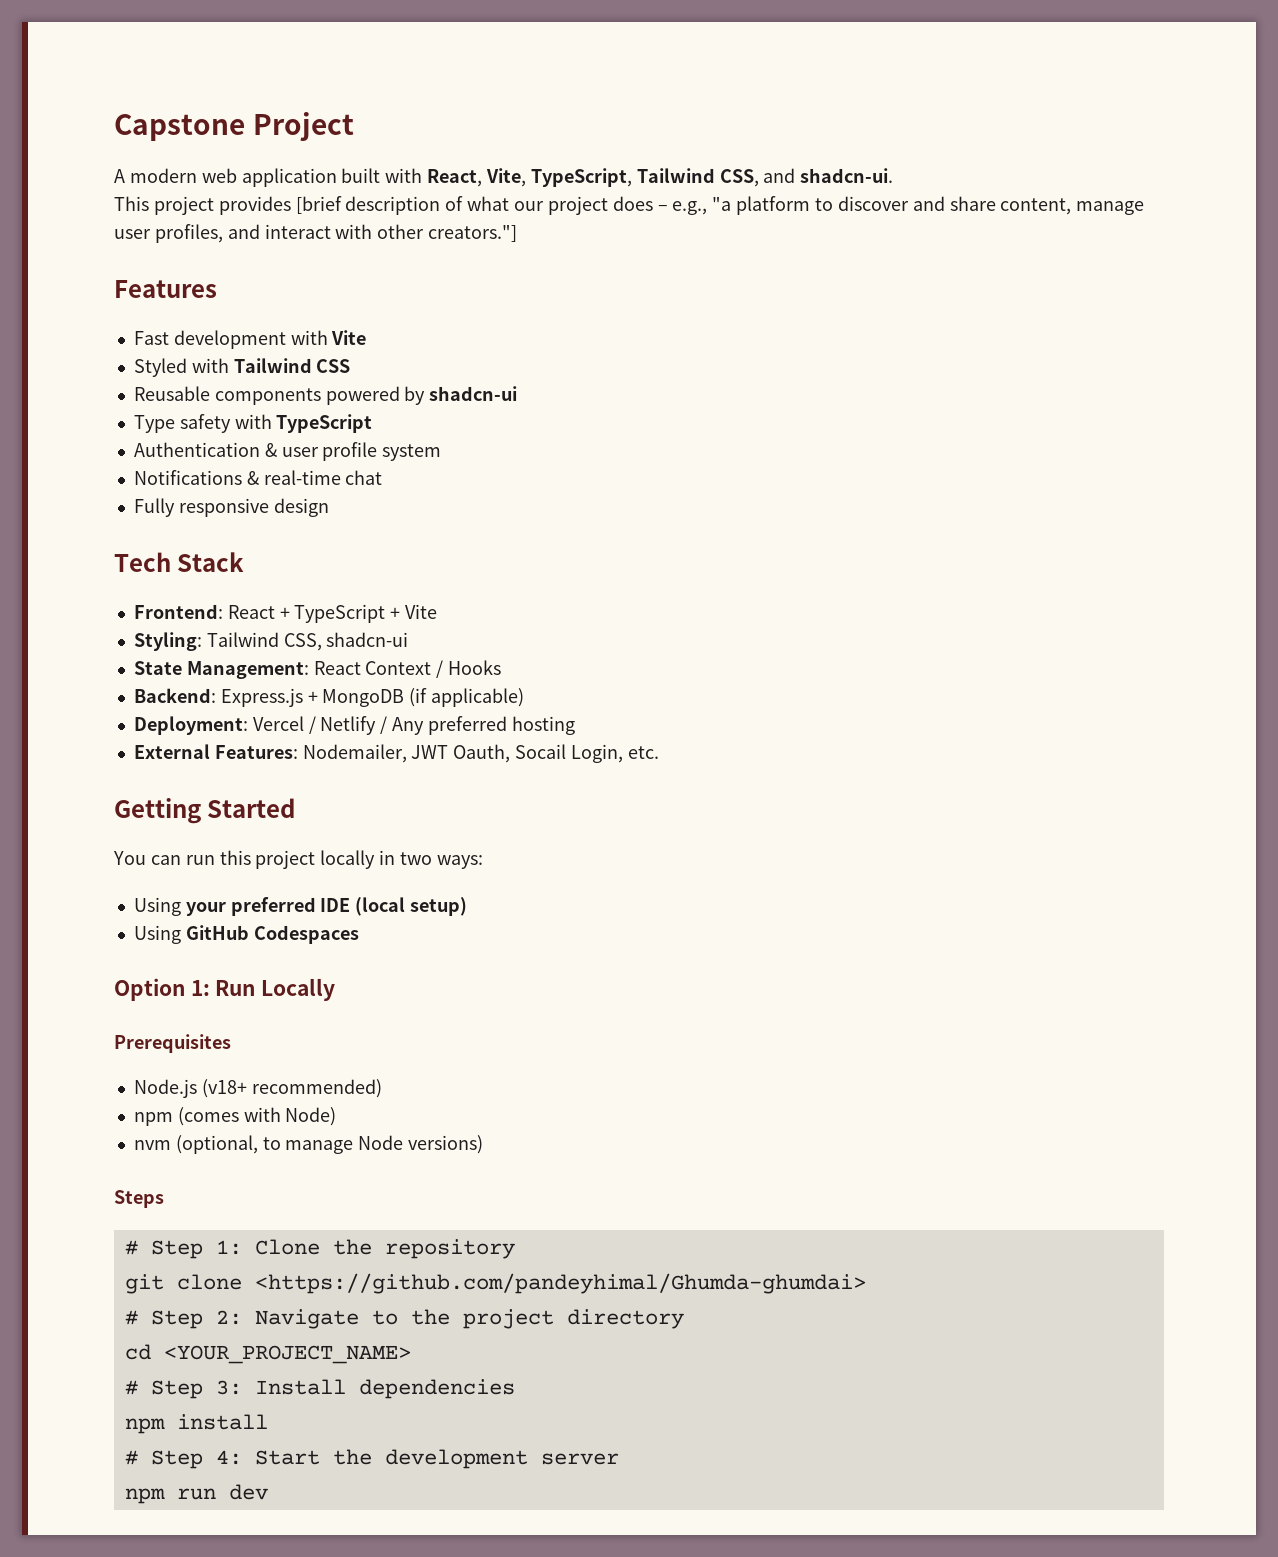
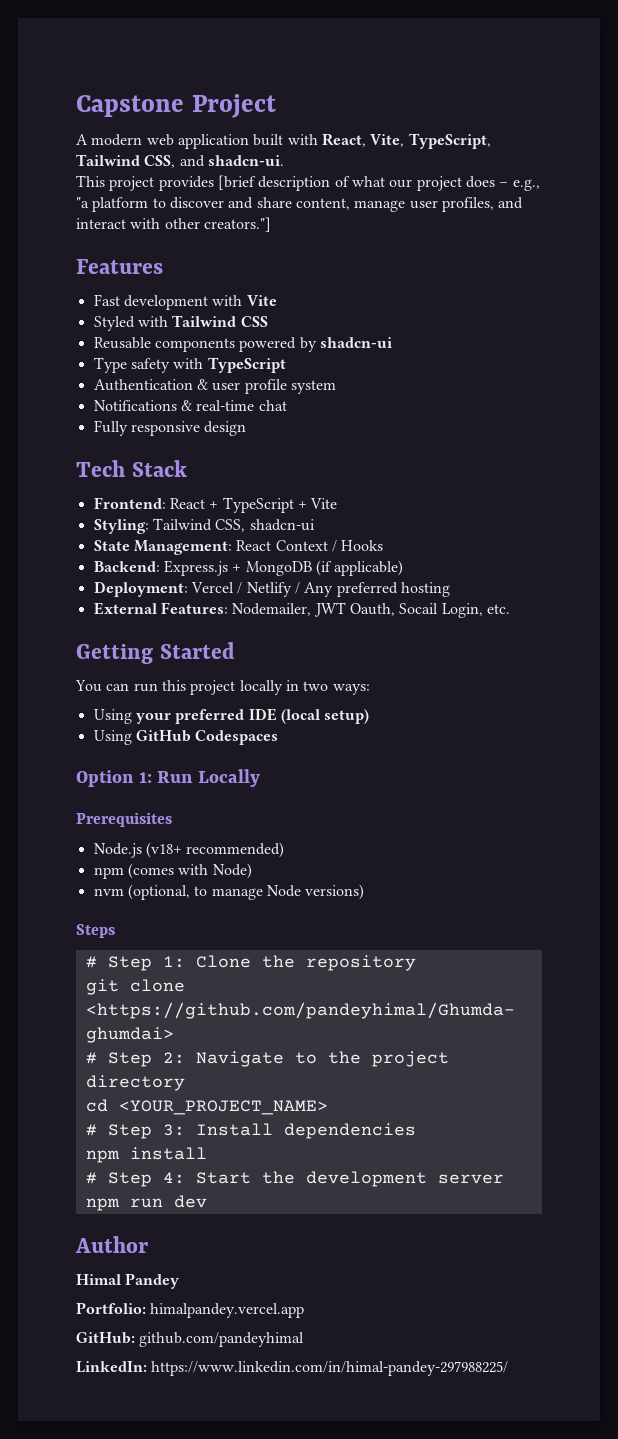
+ Author
+ Himal Pandey
+ Portfolio: himalpandey.vercel.app
+ GitHub: github.com/pandeyhimal
+ LinkedIn: https://www.linkedin.com/in/himal-pandey-297988225/

